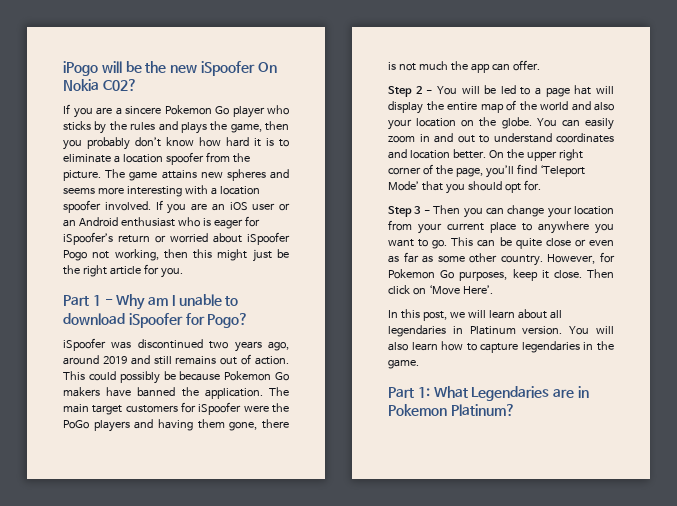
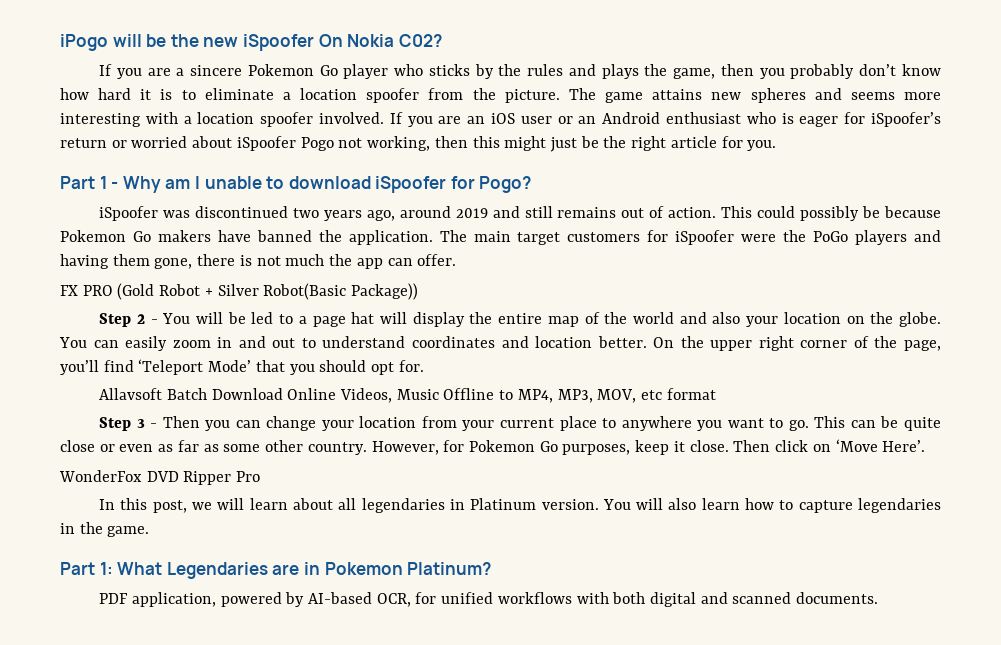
+ FX PRO (Gold Robot + Silver Robot(Basic Package))
+ Allavsoft Batch Download Online Videos, Music Offline to MP4, MP3, MOV, etc format
+ WonderFox DVD Ripper Pro
+ PDF application, powered by AI-based OCR, for unified workflows with both digital and scanned documents.

